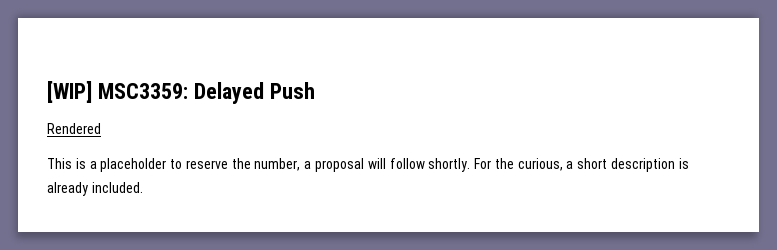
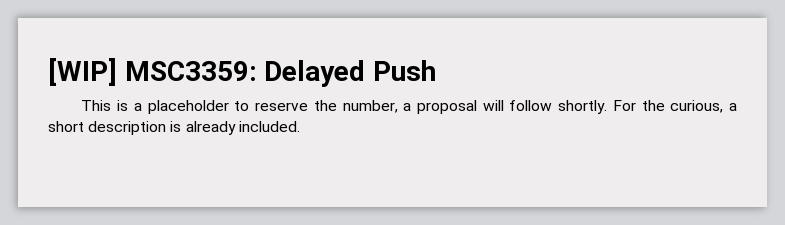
- Rendered

